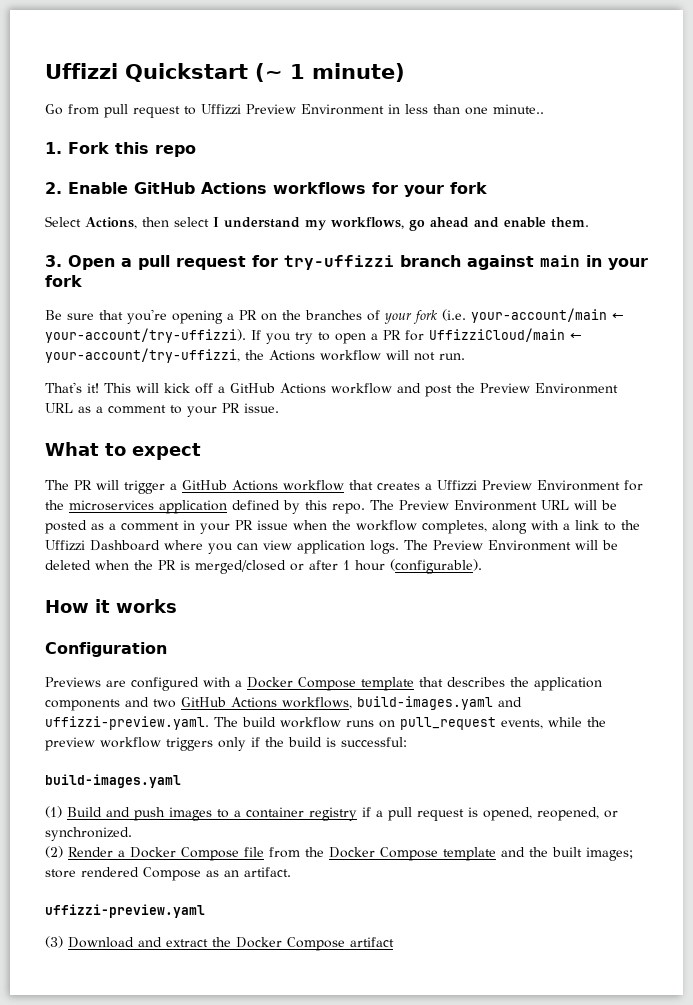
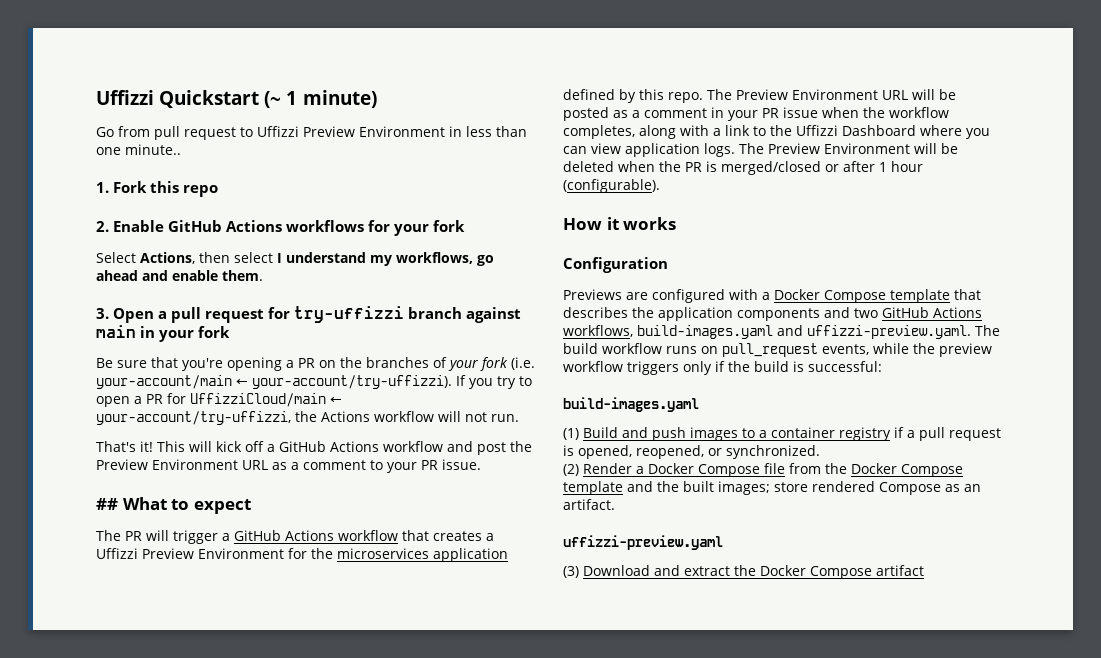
- What to expect
+ ## What to expect

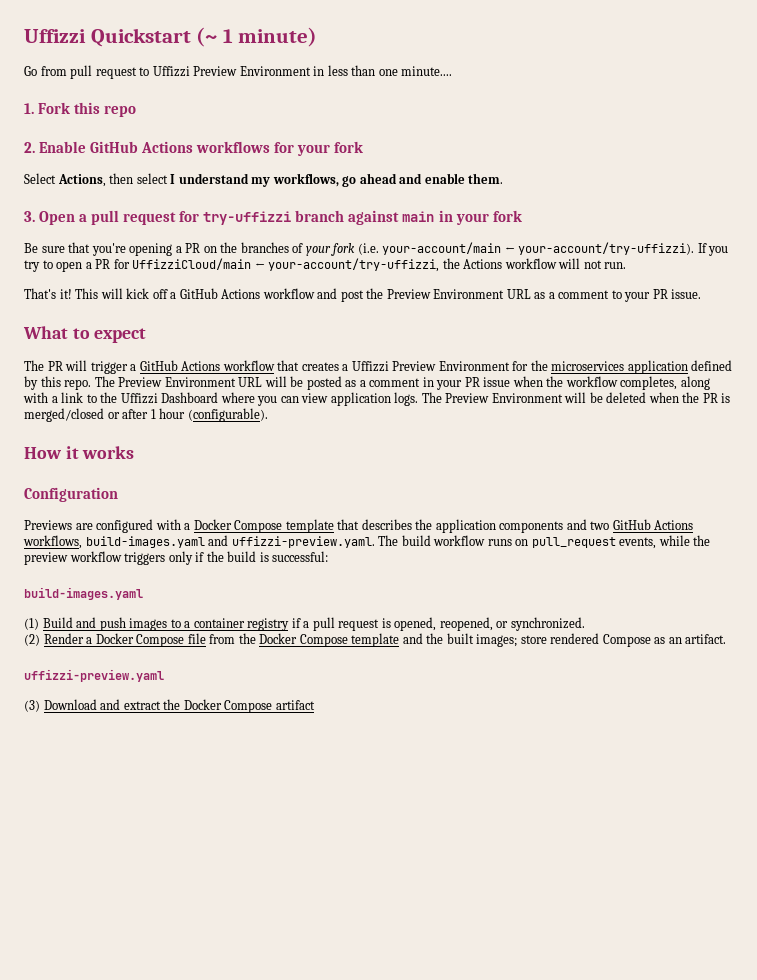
- Go from pull request to Uffizzi Preview Environment in less than one minute..
+ Go from pull request to Uffizzi Preview Environment in less than one minute....
- ## What to expect
+ What to expect

